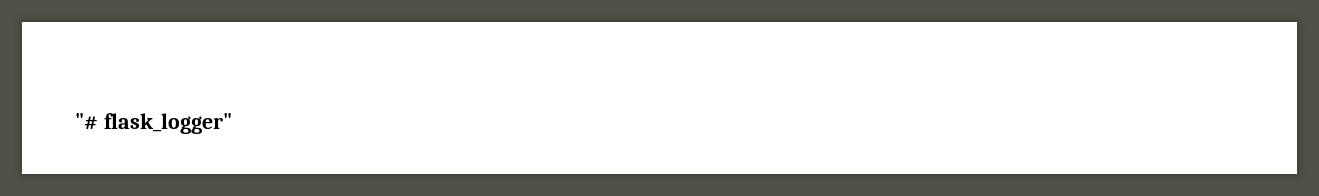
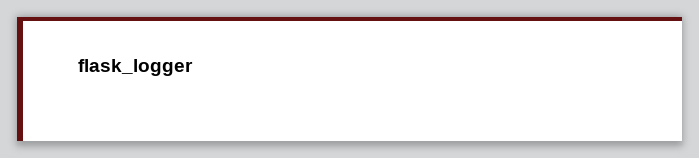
- "# flask_logger"
+ flask_logger

